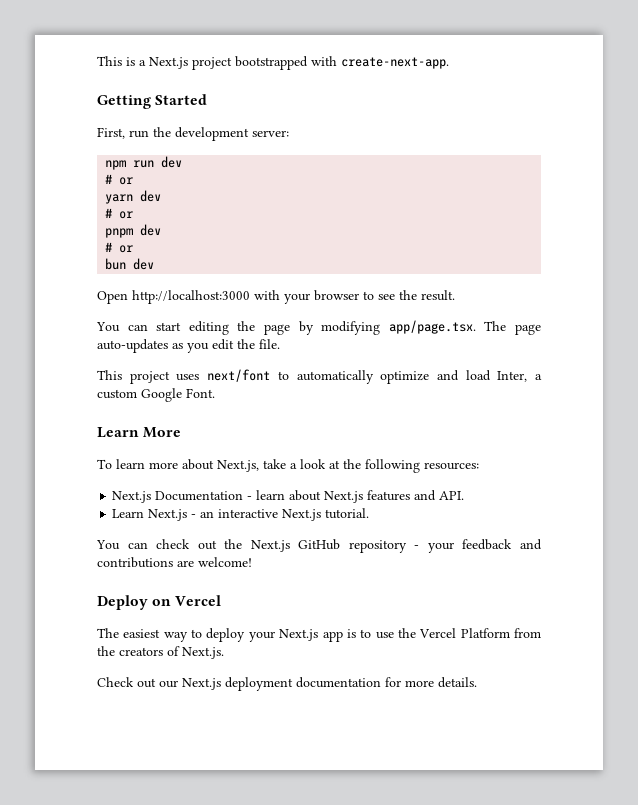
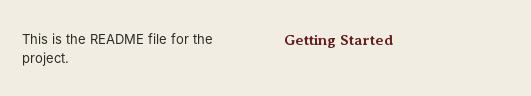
- This is a Next.js project bootstrapped with create-next-app.
+ This is the README file for the project.
  Getting Started
- First, run the development server:
- npm run dev
- # or
- yarn dev
- # or
- pnpm dev
- # or
- bun dev
- Open http://localhost:3000 with your browser to see the result.
- You can start editing the page by modifying app/page.tsx. The page auto-updates as you edit the file.
- This project uses next/font to automatically optimize and load Inter, a custom Google Font.
- Learn More
- To learn more about Next.js, take a look at the following resources:
- Next.js Documentation - learn about Next.js features and API.
- Learn Next.js - an interactive Next.js tutorial.
- You can check out the Next.js GitHub repository - your feedback and contributions are welcome!
- Deploy on Vercel
- The easiest way to deploy your Next.js app is to use the Vercel Platform from the creators of Next.js.
- Check out our Next.js deployment documentation for more details.

